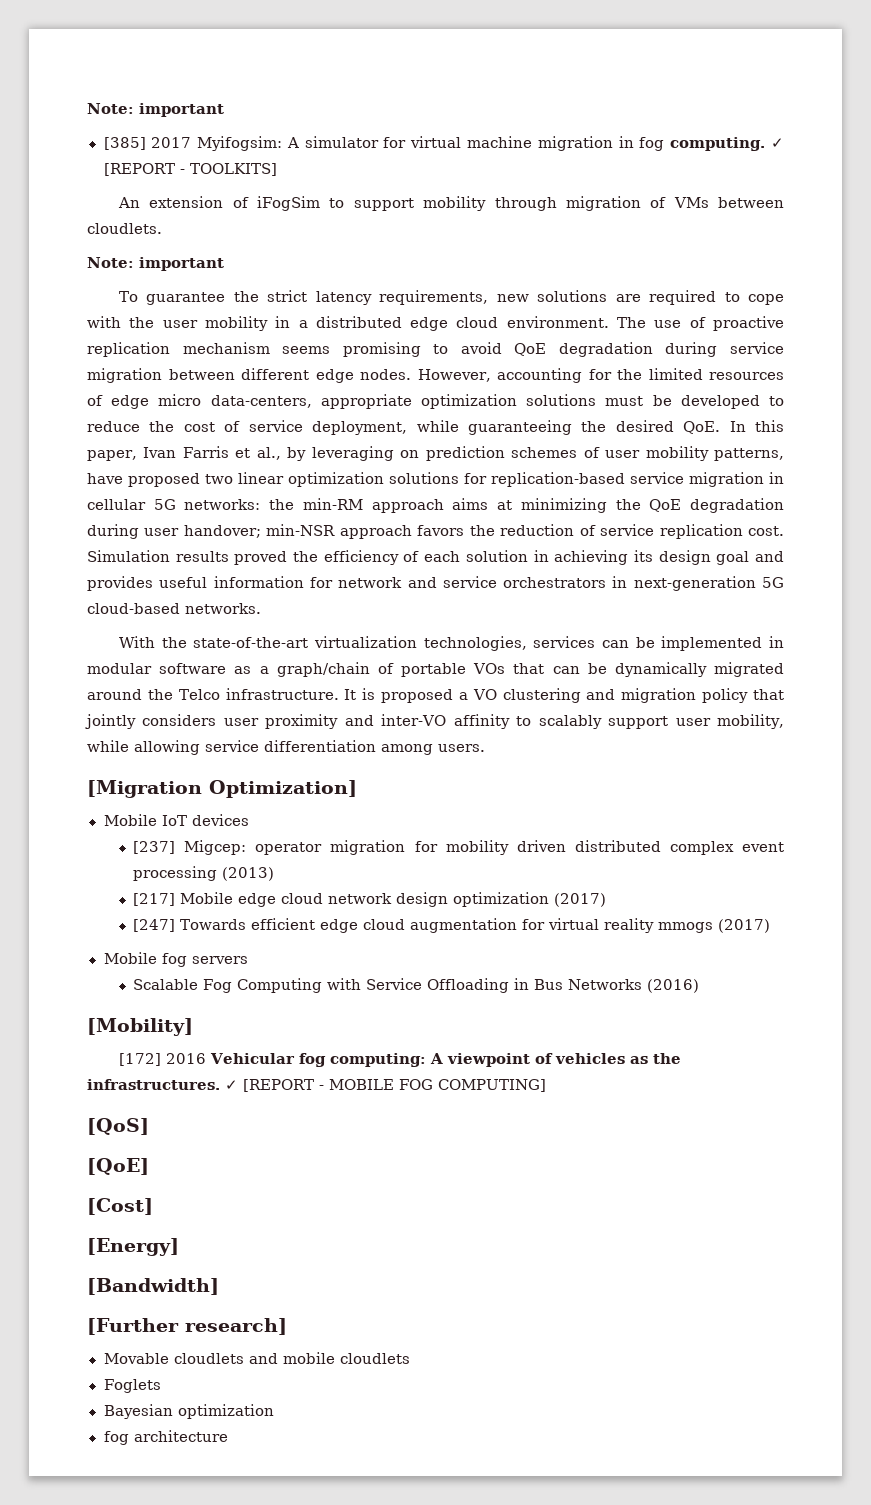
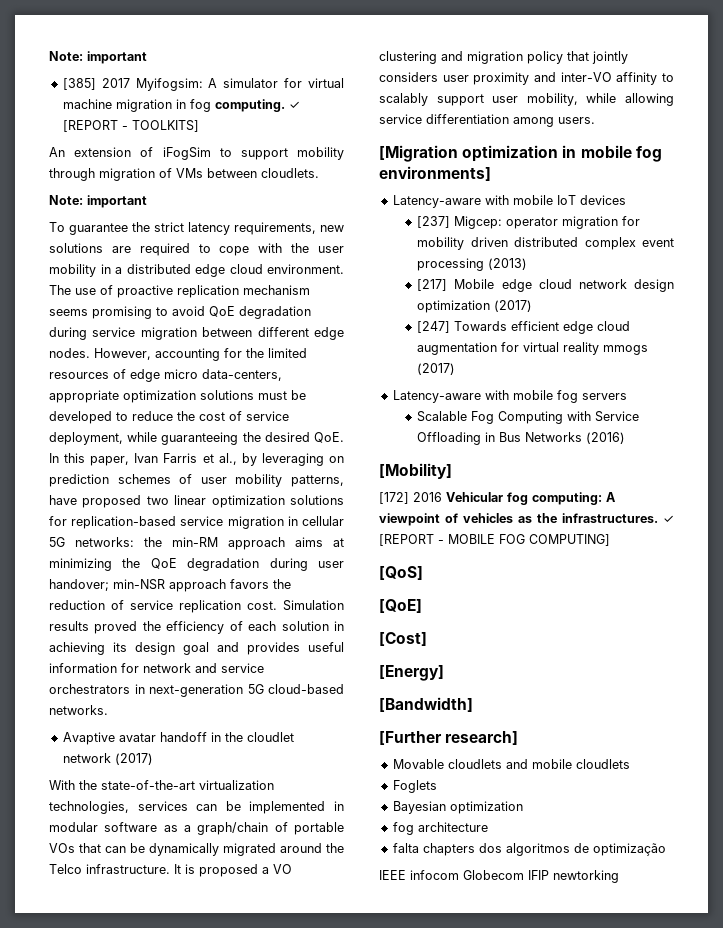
+ Avaptive avatar handoff in the cloudlet network (2017)
- [Migration Optimization]
- Mobile IoT devices
+ [Migration optimization in mobile fog environments]
+ Latency-aware with mobile IoT devices
- Mobile fog servers
+ Latency-aware with mobile fog servers
+ falta chapters dos algoritmos de optimização
+ IEEE infocom Globecom IFIP newtorking

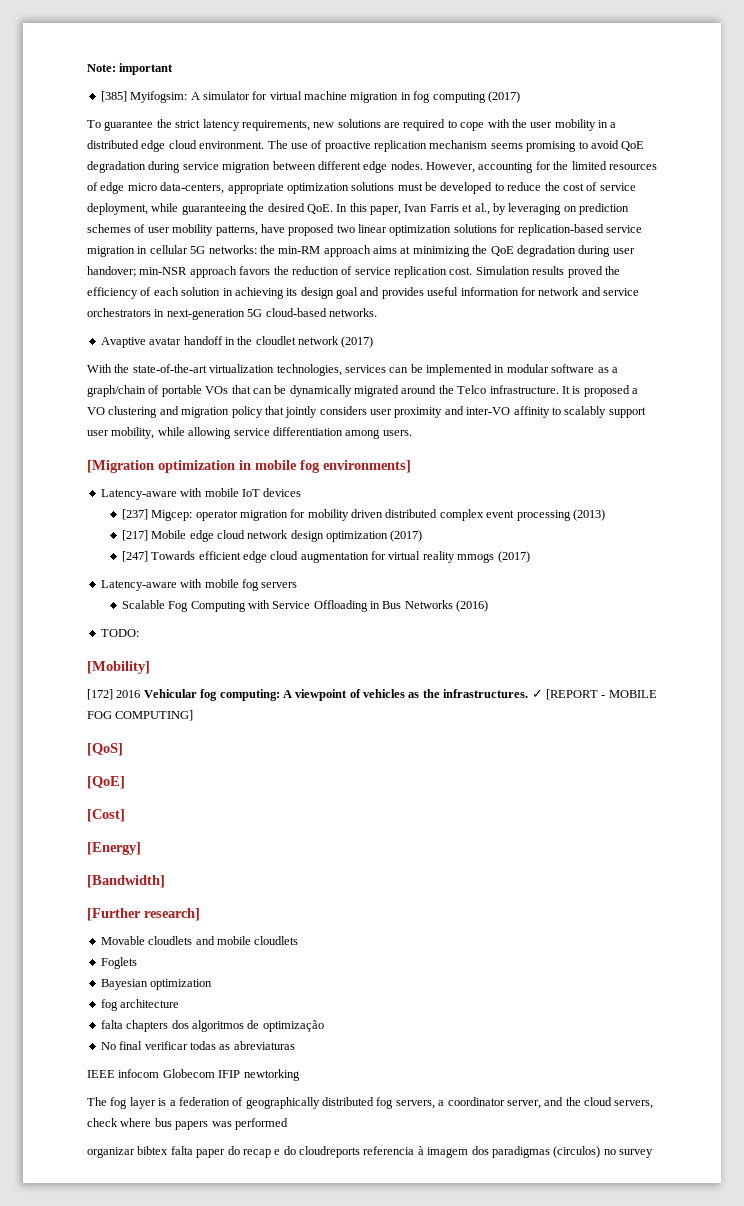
- [385] 2017 Myifogsim: A simulator for virtual machine migration in fog computing. ✓ [REPORT - TOOLKITS]
- An extension of iFogSim to support mobility through migration of VMs between cloudlets.
- Note: important
+ [385] Myifogsim: A simulator for virtual machine migration in fog computing (2017)
+ TODO:
+ No final verificar todas as abreviaturas
+ The fog layer is a federation of geographically distributed fog servers, a coordinator server, and the cloud servers, check where bus papers was performed
+ organizar bibtex falta paper do recap e do cloudreports referencia à imagem dos paradigmas (circulos) no survey

